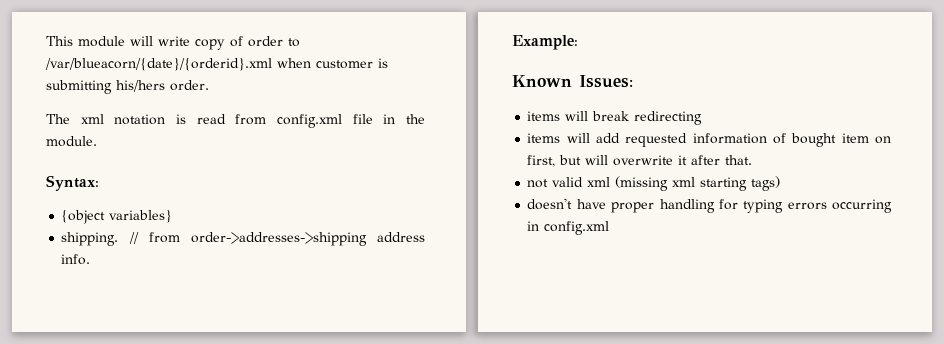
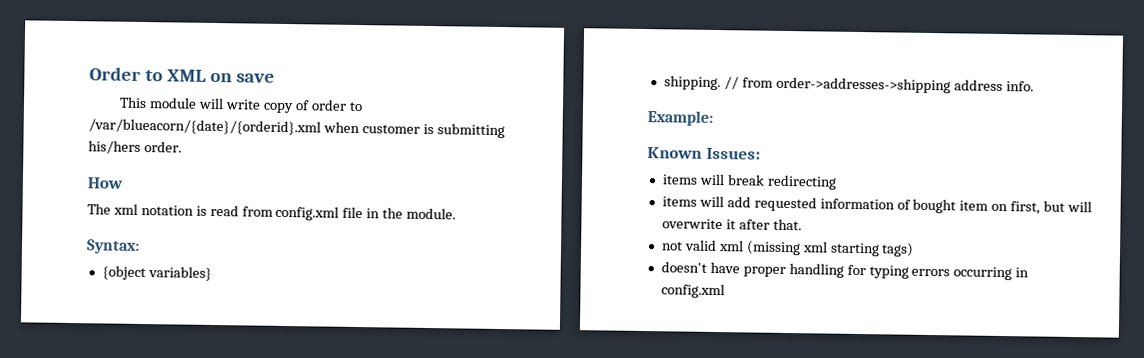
+ Order to XML on save
+ How

